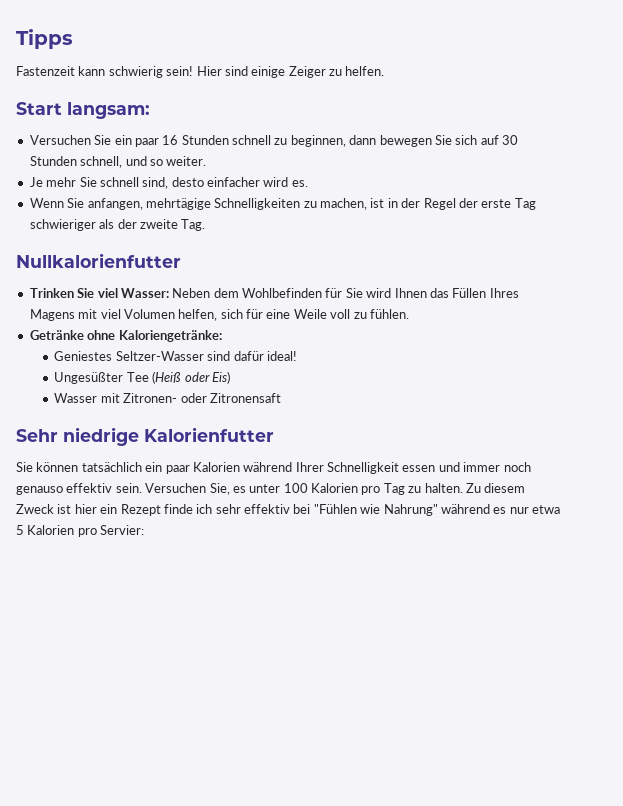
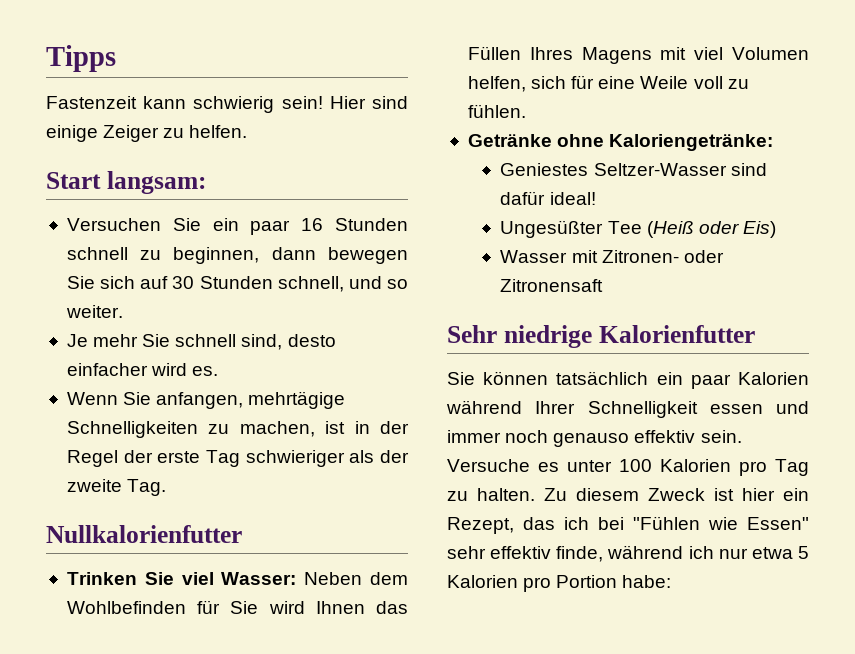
- Versuchen Sie, es unter 100 Kalorien pro Tag zu halten.
+ Versuche es unter 100 Kalorien pro Tag zu halten.
- Zu diesem Zweck ist hier ein Rezept finde ich sehr effektiv bei "Fühlen wie Nahrung" während es nur etwa 5 Kalorien pro Servier:
+ Zu diesem Zweck ist hier ein Rezept, das ich bei "Fühlen wie Essen" sehr effektiv finde, während ich nur etwa 5 Kalorien pro Portion habe:

